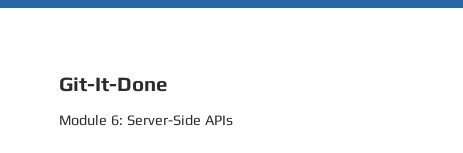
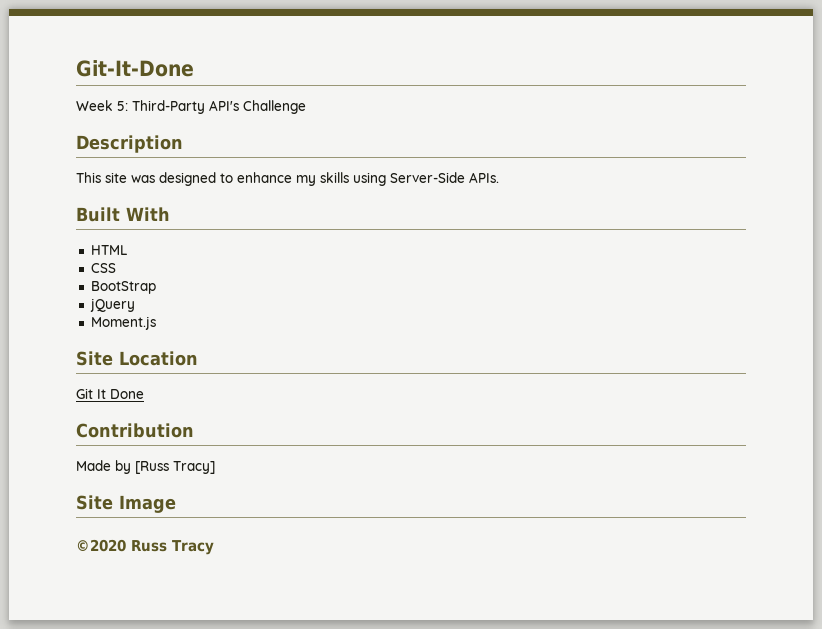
- Module 6: Server-Side APIs
+ Week 5: Third-Party API's Challenge
+ Description
+ This site was designed to enhance my skills using Server-Side APIs.
+ Built With
+ HTML
+ CSS
+ BootStrap
+ jQuery
+ Moment.js
+ Site Location
+ Git It Done
+ Contribution
+ Made by [Russ Tracy]
+ Site Image
+ ©2020 Russ Tracy

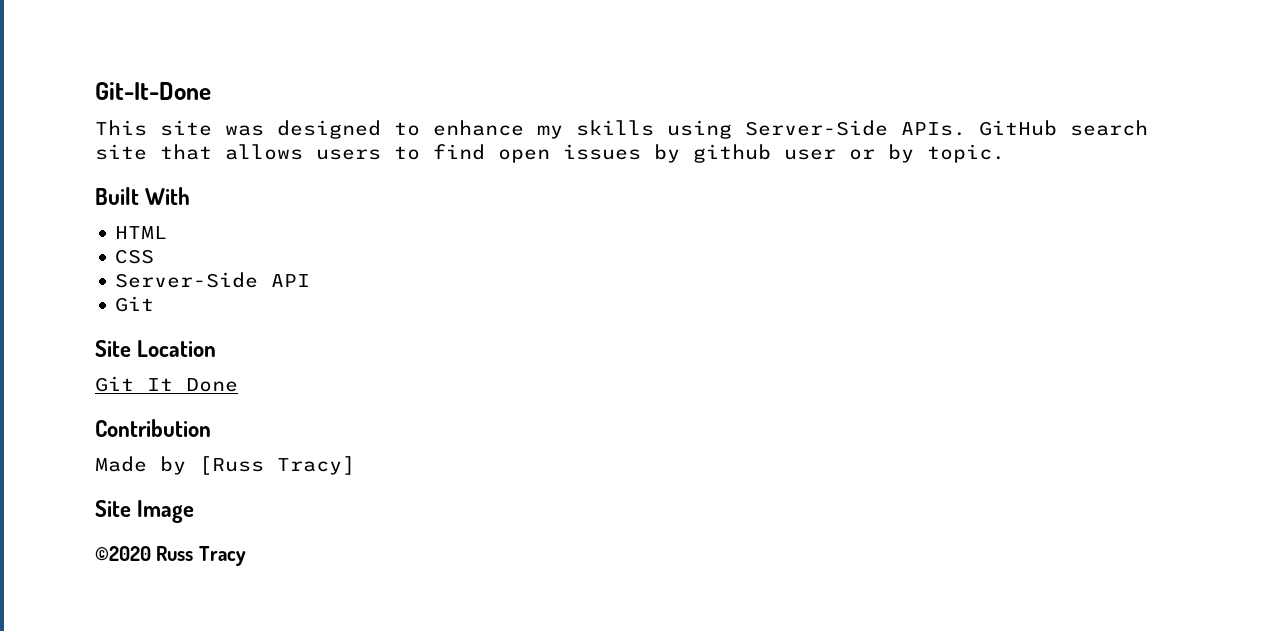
- Week 5: Third-Party API's Challenge
- Description
+ GitHub search site that allows users to find open issues by github user or by topic.
- BootStrap
- jQuery
- Moment.js
+ Server-Side API
+ Git

